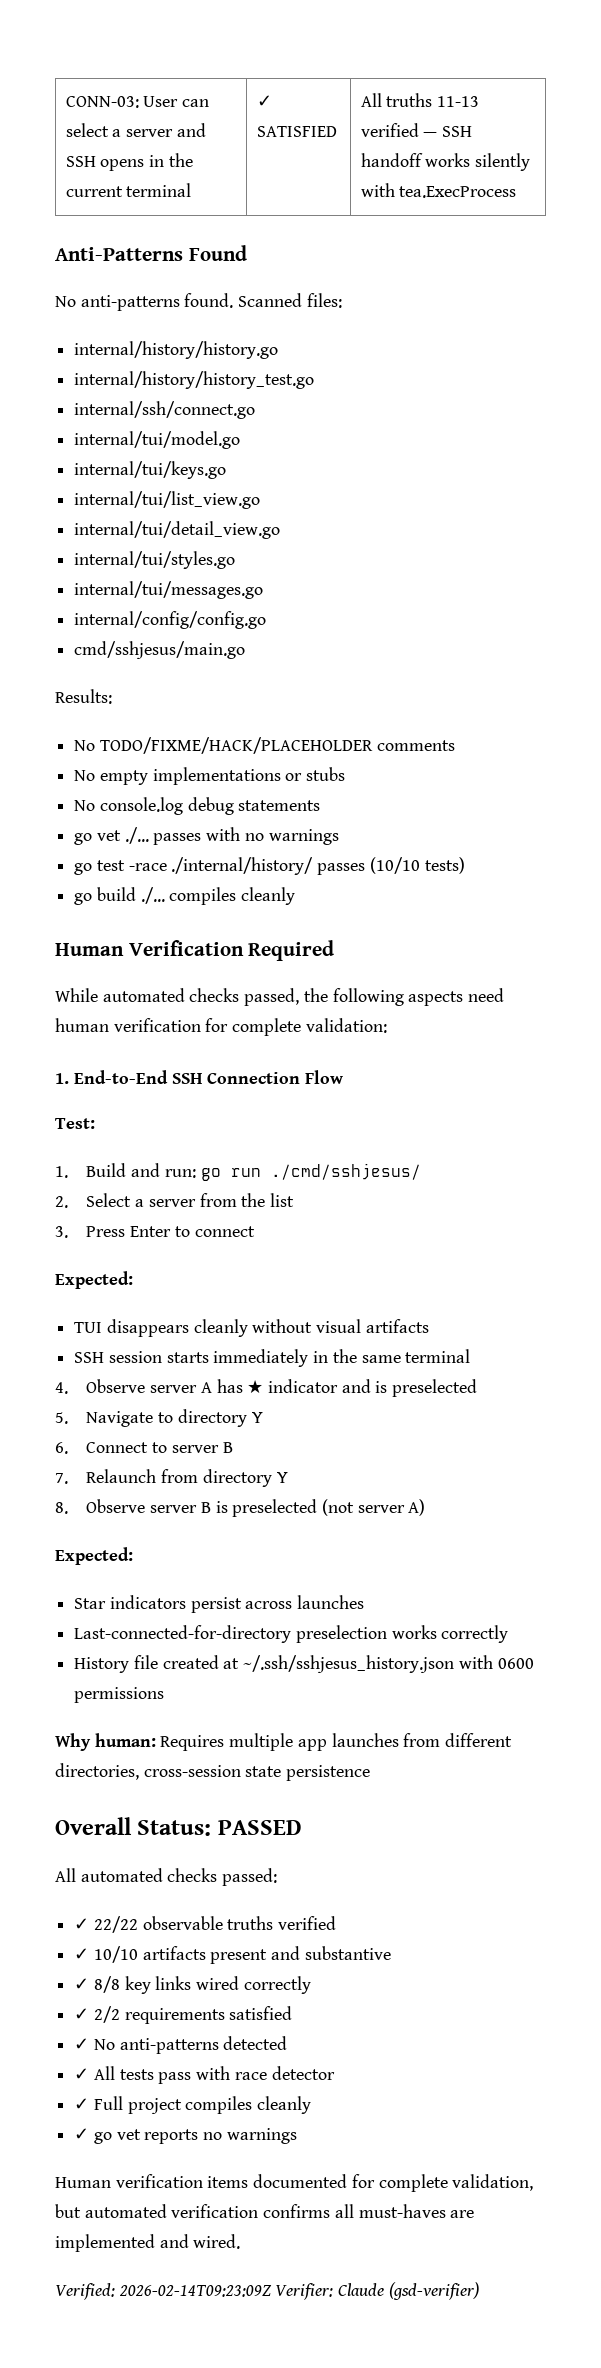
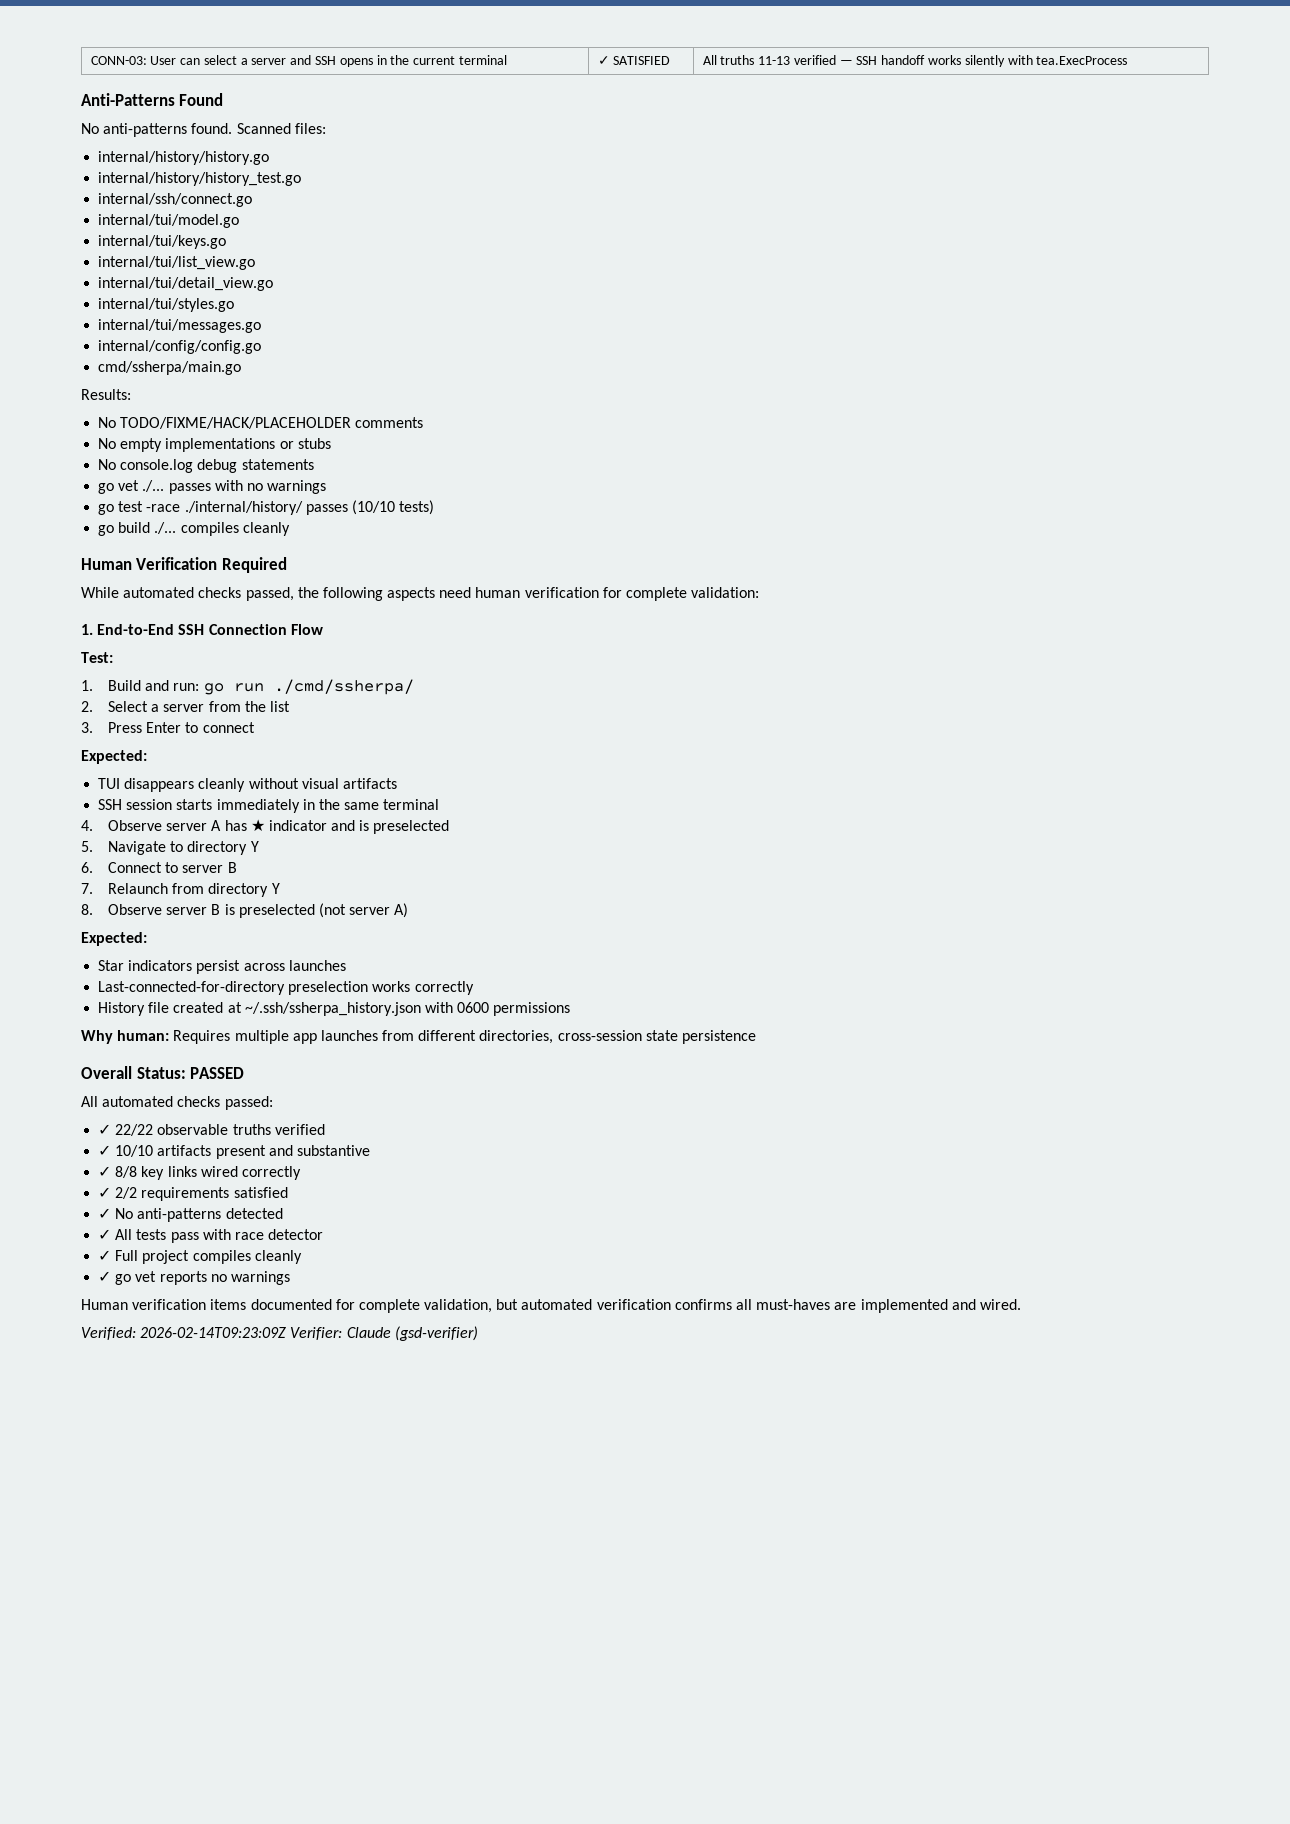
- cmd/sshjesus/main.go
+ cmd/ssherpa/main.go
- 1. Build and run: go run ./cmd/sshjesus/
+ 1. Build and run: go run ./cmd/ssherpa/
- History file created at ~/.ssh/sshjesus_history.json with 0600 permissions
+ History file created at ~/.ssh/ssherpa_history.json with 0600 permissions

